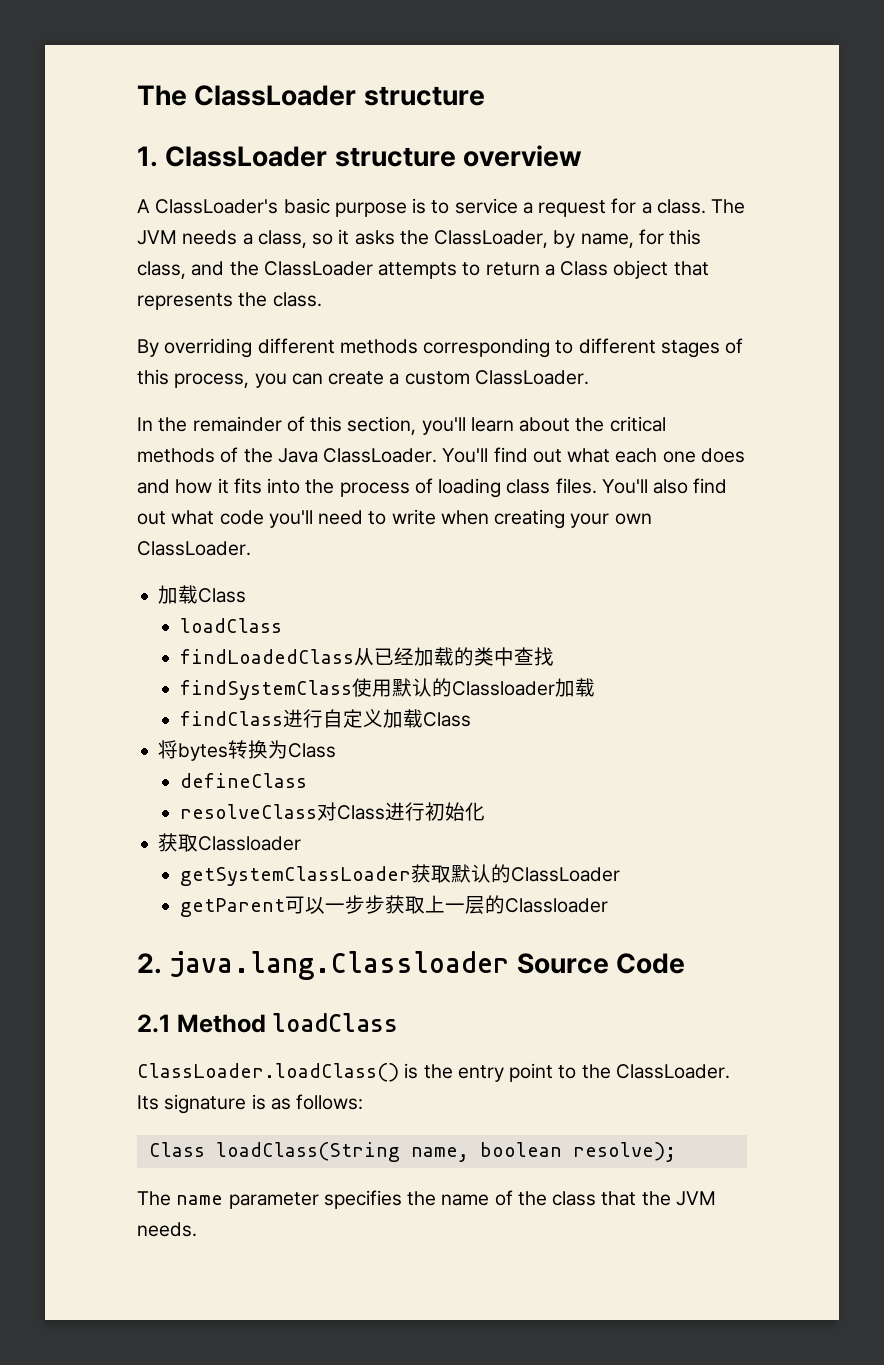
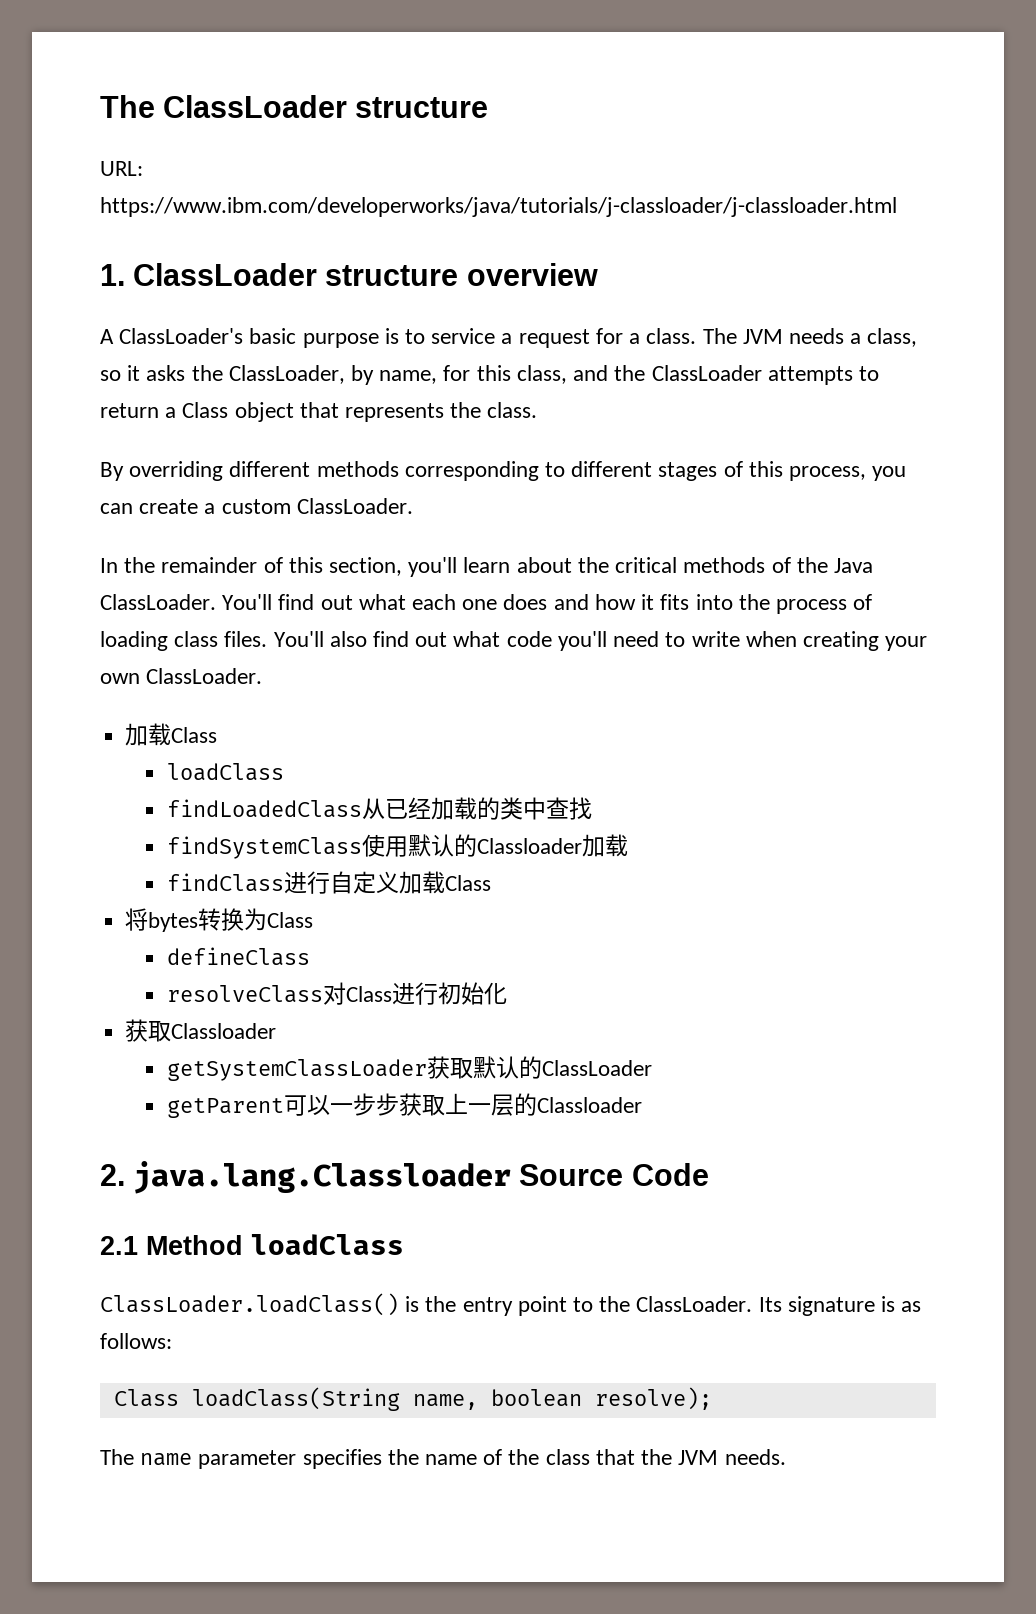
+ URL: https://www.ibm.com/developerworks/java/tutorials/j-classloader/j-classloader.html

